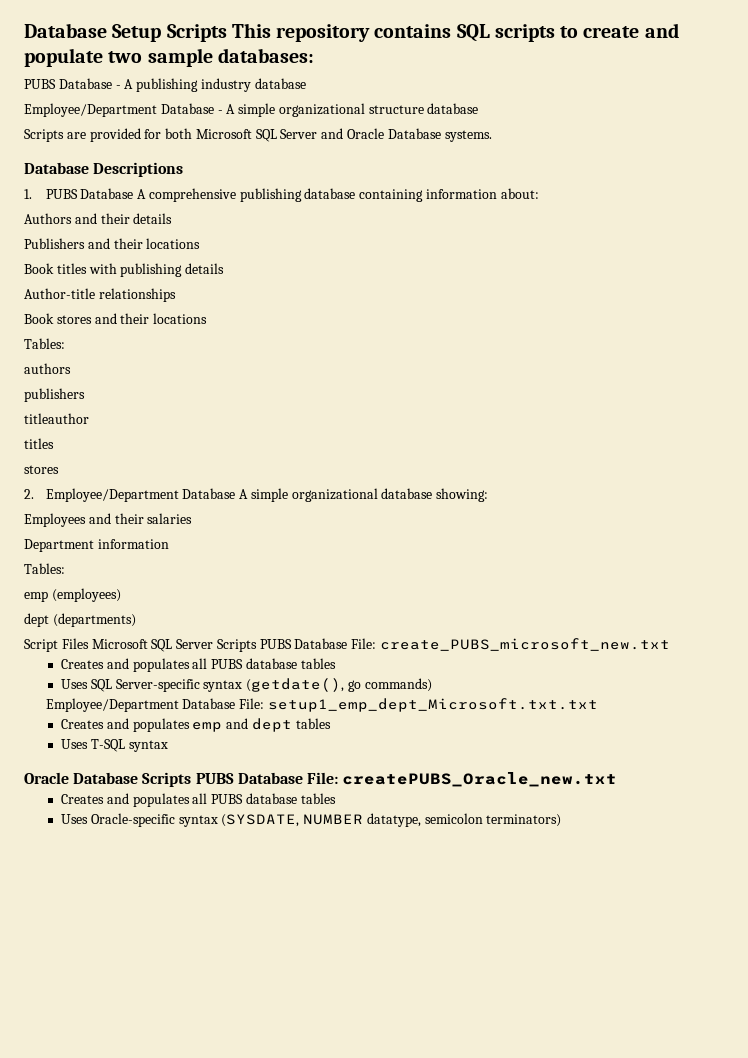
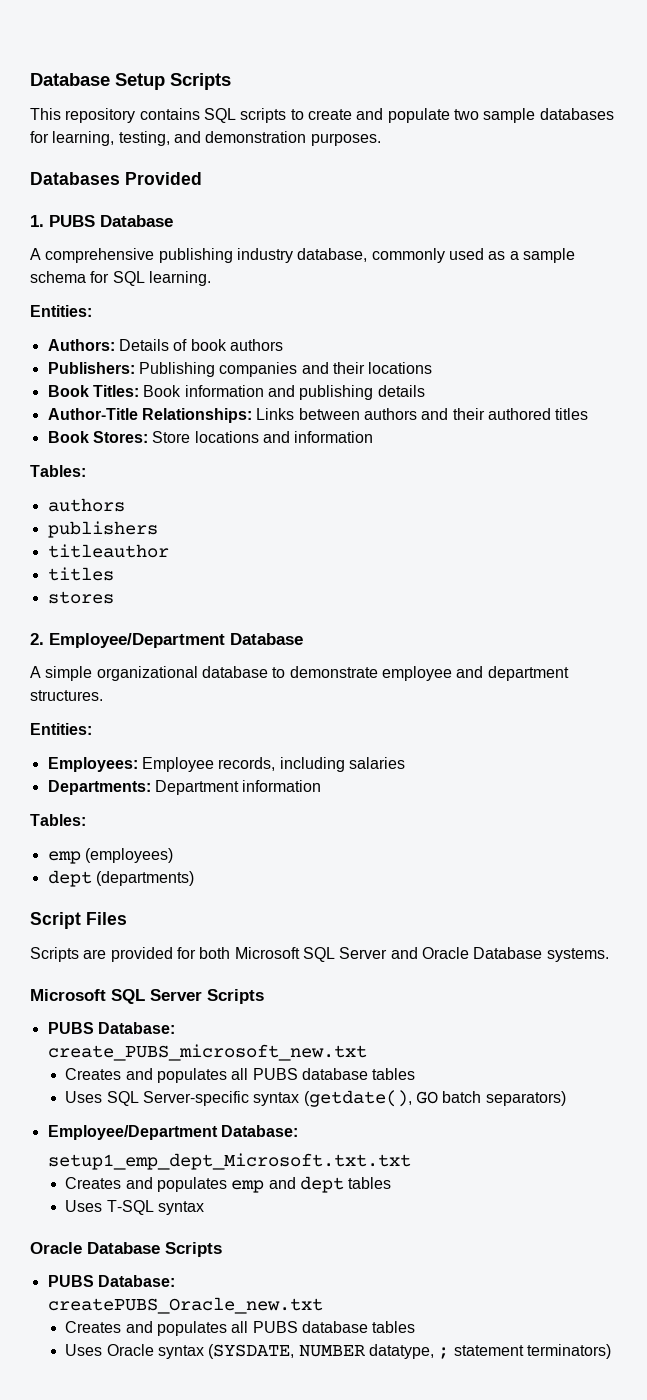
- Database Setup Scripts This repository contains SQL scripts to create and populate two sample databases:
- PUBS Database - A publishing industry database
- Employee/Department Database - A simple organizational structure database
+ Database Setup Scripts
+ This repository contains SQL scripts to create and populate two sample databases for learning, testing, and demonstration purposes.
+ Databases Provided
+ 1. PUBS Database
+ A comprehensive publishing industry database, commonly used as a sample schema for SQL learning.
+ Entities:
+ Authors: Details of book authors
+ Publishers: Publishing companies and their locations
+ Book Titles: Book information and publishing details
+ Author-Title Relationships: Links between authors and their authored titles
+ Book Stores: Store locations and information
+ Tables:
+ authors
+ publishers
+ titleauthor
+ titles
+ stores
+ 2. Employee/Department Database
+ A simple organizational database to demonstrate employee and department structures.
+ Entities:
+ Employees: Employee records, including salaries
+ Departments: Department information
+ Tables:
+ emp (employees)
+ dept (departments)
+ Script Files
- Database Descriptions
- 1. PUBS Database A comprehensive publishing database containing information about:
- Authors and their details
- Publishers and their locations
- Book titles with publishing details
- Author-title relationships
- Book stores and their locations
- Tables:
- authors
- publishers
- titleauthor
- titles
- stores
- 2. Employee/Department Database A simple organizational database showing:
- Employees and their salaries
- Department information
- Tables:
- emp (employees)
- dept (departments)
- Script Files Microsoft SQL Server Scripts PUBS Database File: create_PUBS_microsoft_new.txt
+ Microsoft SQL Server Scripts
+ PUBS Database:
+ create_PUBS_microsoft_new.txt
- Uses SQL Server-specific syntax (getdate(), go commands)
- Employee/Department Database File: setup1_emp_dept_Microsoft.txt.txt
+ Uses SQL Server-specific syntax (getdate(), GO batch separators)
+ Employee/Department Database:
+ setup1_emp_dept_Microsoft.txt.txt
- Oracle Database Scripts PUBS Database File: createPUBS_Oracle_new.txt
+ Oracle Database Scripts
+ PUBS Database:
+ createPUBS_Oracle_new.txt
- Uses Oracle-specific syntax (SYSDATE, NUMBER datatype, semicolon terminators)
+ Uses Oracle syntax (SYSDATE, NUMBER datatype, ; statement terminators)

